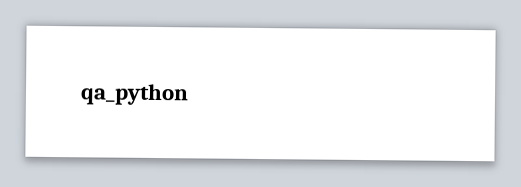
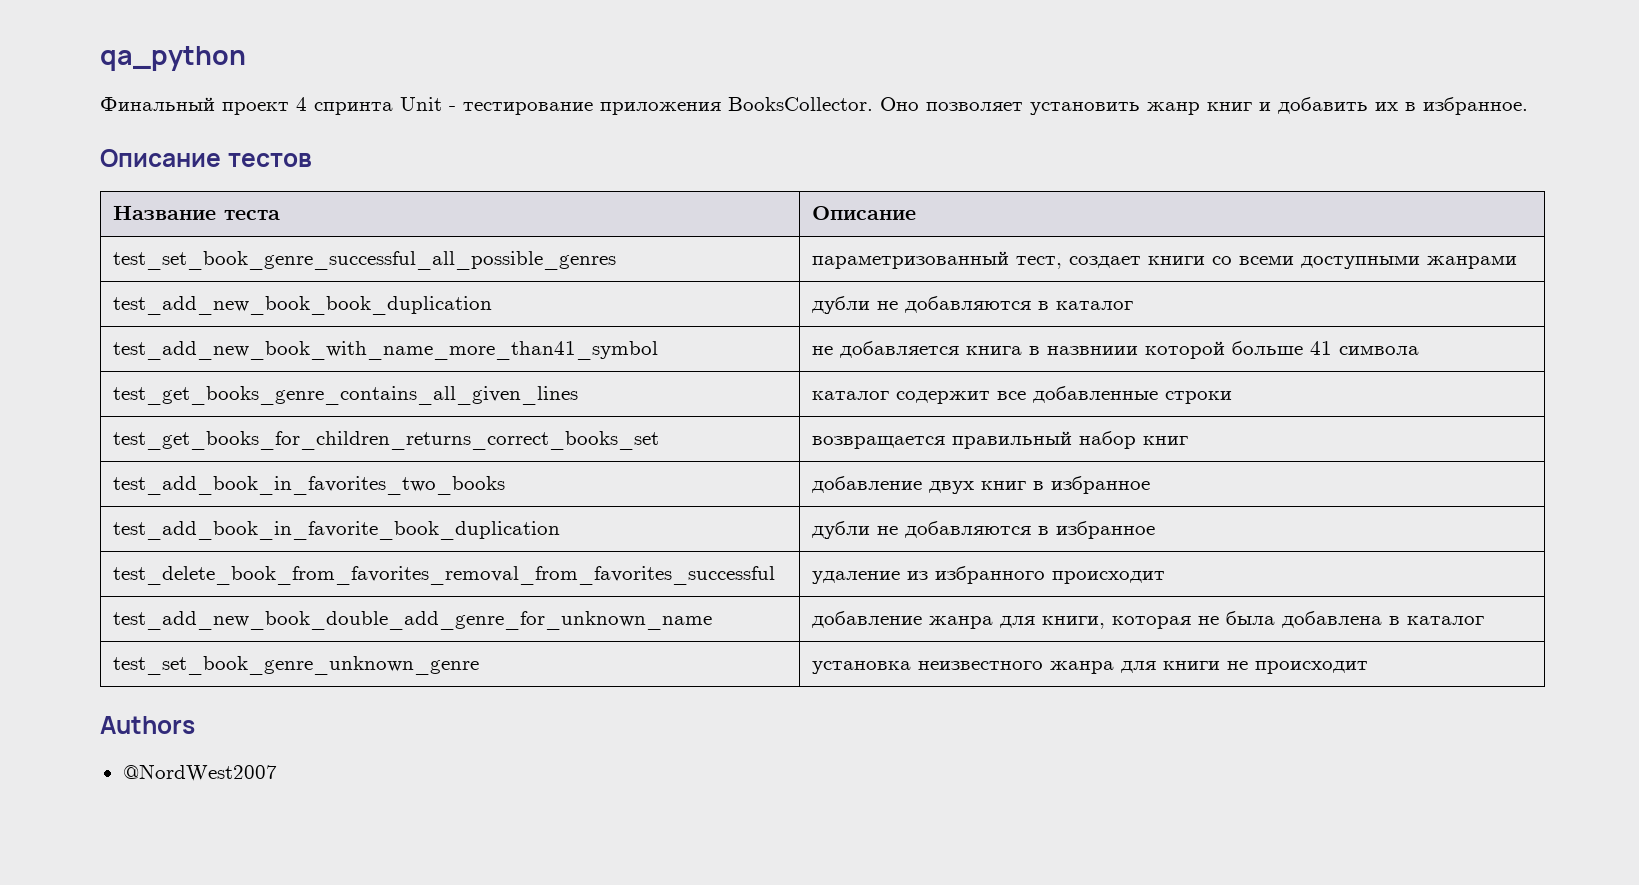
+ Финальный проект 4 спринта Unit - тестирование приложения BooksCollector. Оно позволяет установить жанр книг и добавить их в избранное.
+ Описание тестов
+ Название теста | Описание
+ test_set_book_genre_successful_all_possible_genres | параметризованный тест, создает книги со всеми доступными жанрами
+ test_add_new_book_book_duplication | дубли не добавляются в каталог
+ test_add_new_book_with_name_more_than41_symbol | не добавляется книга в назвниии которой больше 41 символа
+ test_get_books_genre_contains_all_given_lines | каталог содержит все добавленные строки
+ test_get_books_for_children_returns_correct_books_set | возвращается правильный набор книг
+ test_add_book_in_favorites_two_books | добавление двух книг в избранное
+ test_add_book_in_favorite_book_duplication | дубли не добавляются в избранное
+ test_delete_book_from_favorites_removal_from_favorites_successful | удаление из избранного происходит
+ test_add_new_book_double_add_genre_for_unknown_name | добавление жанра для книги, которая не была добавлена в каталог
+ test_set_book_genre_unknown_genre | установка неизвестного жанра для книги не происходит
+ Authors
+ @NordWest2007

